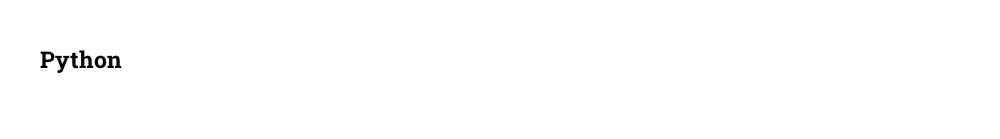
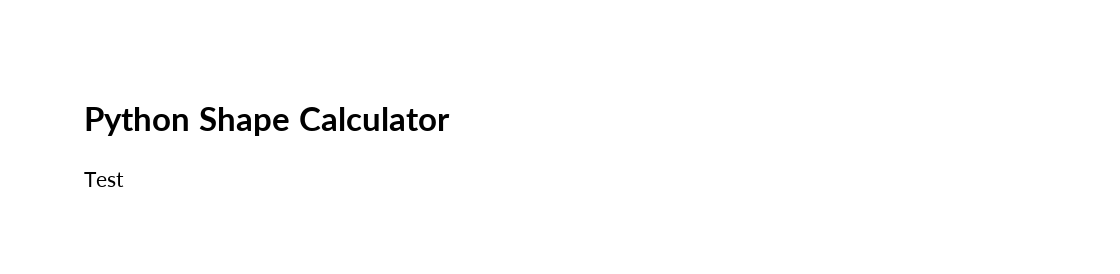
- Python
+ Python Shape Calculator
+ Test

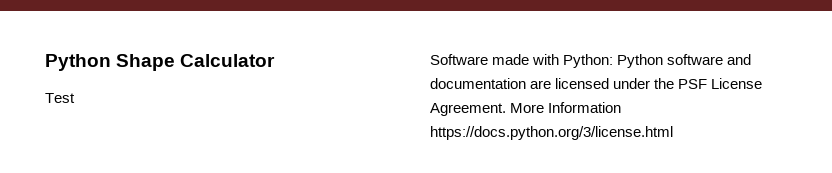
+ Software made with Python: Python software and documentation are licensed under the PSF License Agreement. More Information https://docs.python.org/3/license.html

